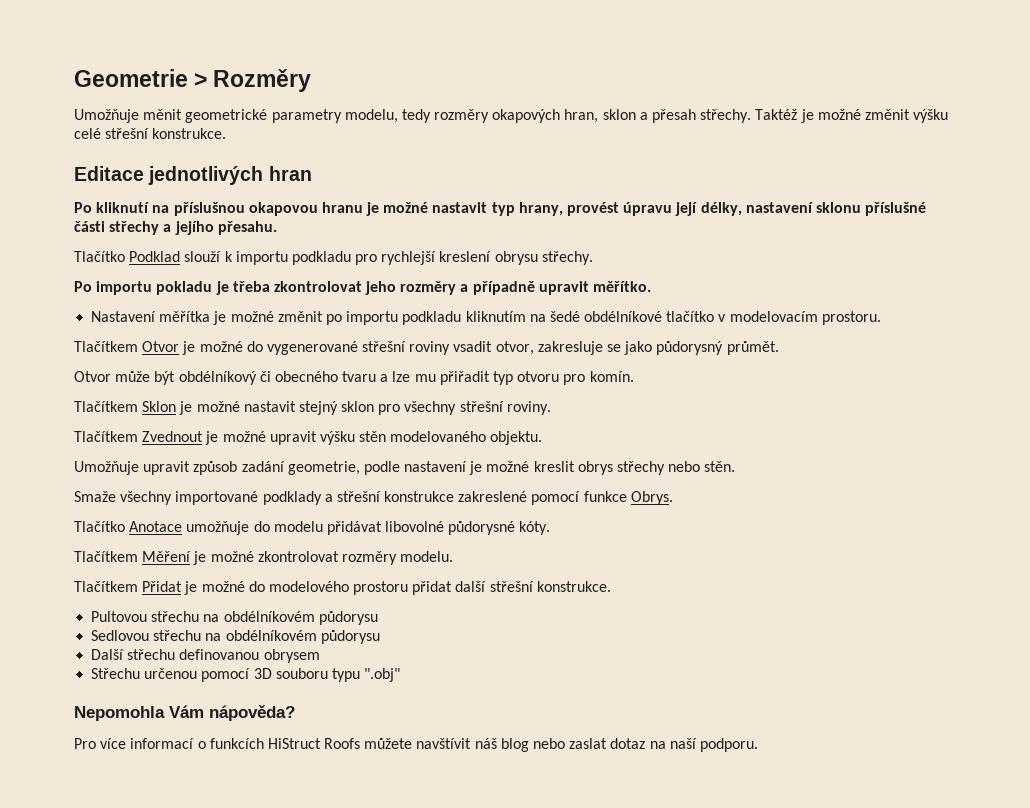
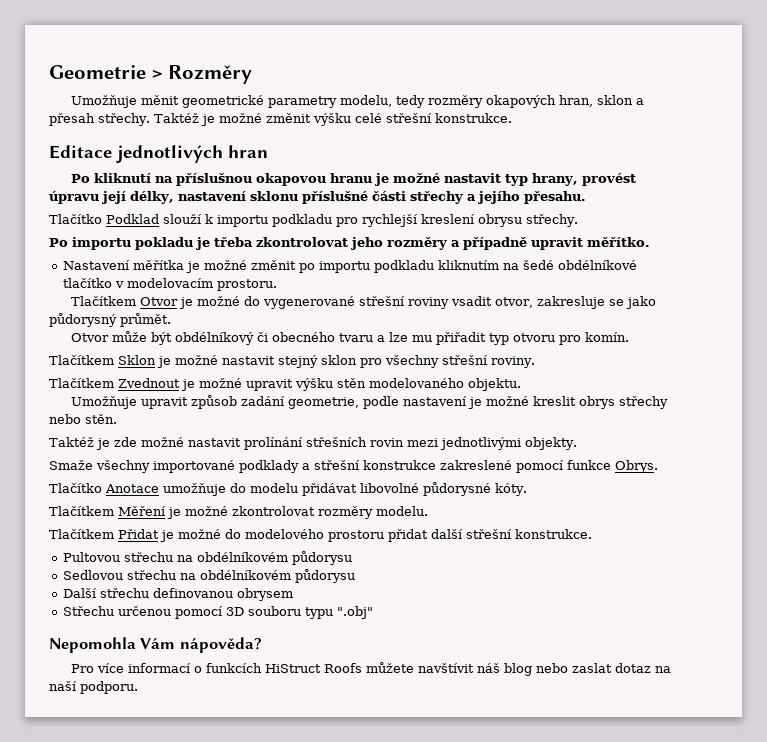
+ Taktéž je zde možné nastavit prolínání střešních rovin mezi jednotlivými objekty.

